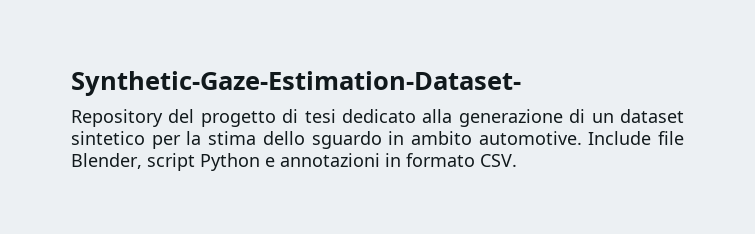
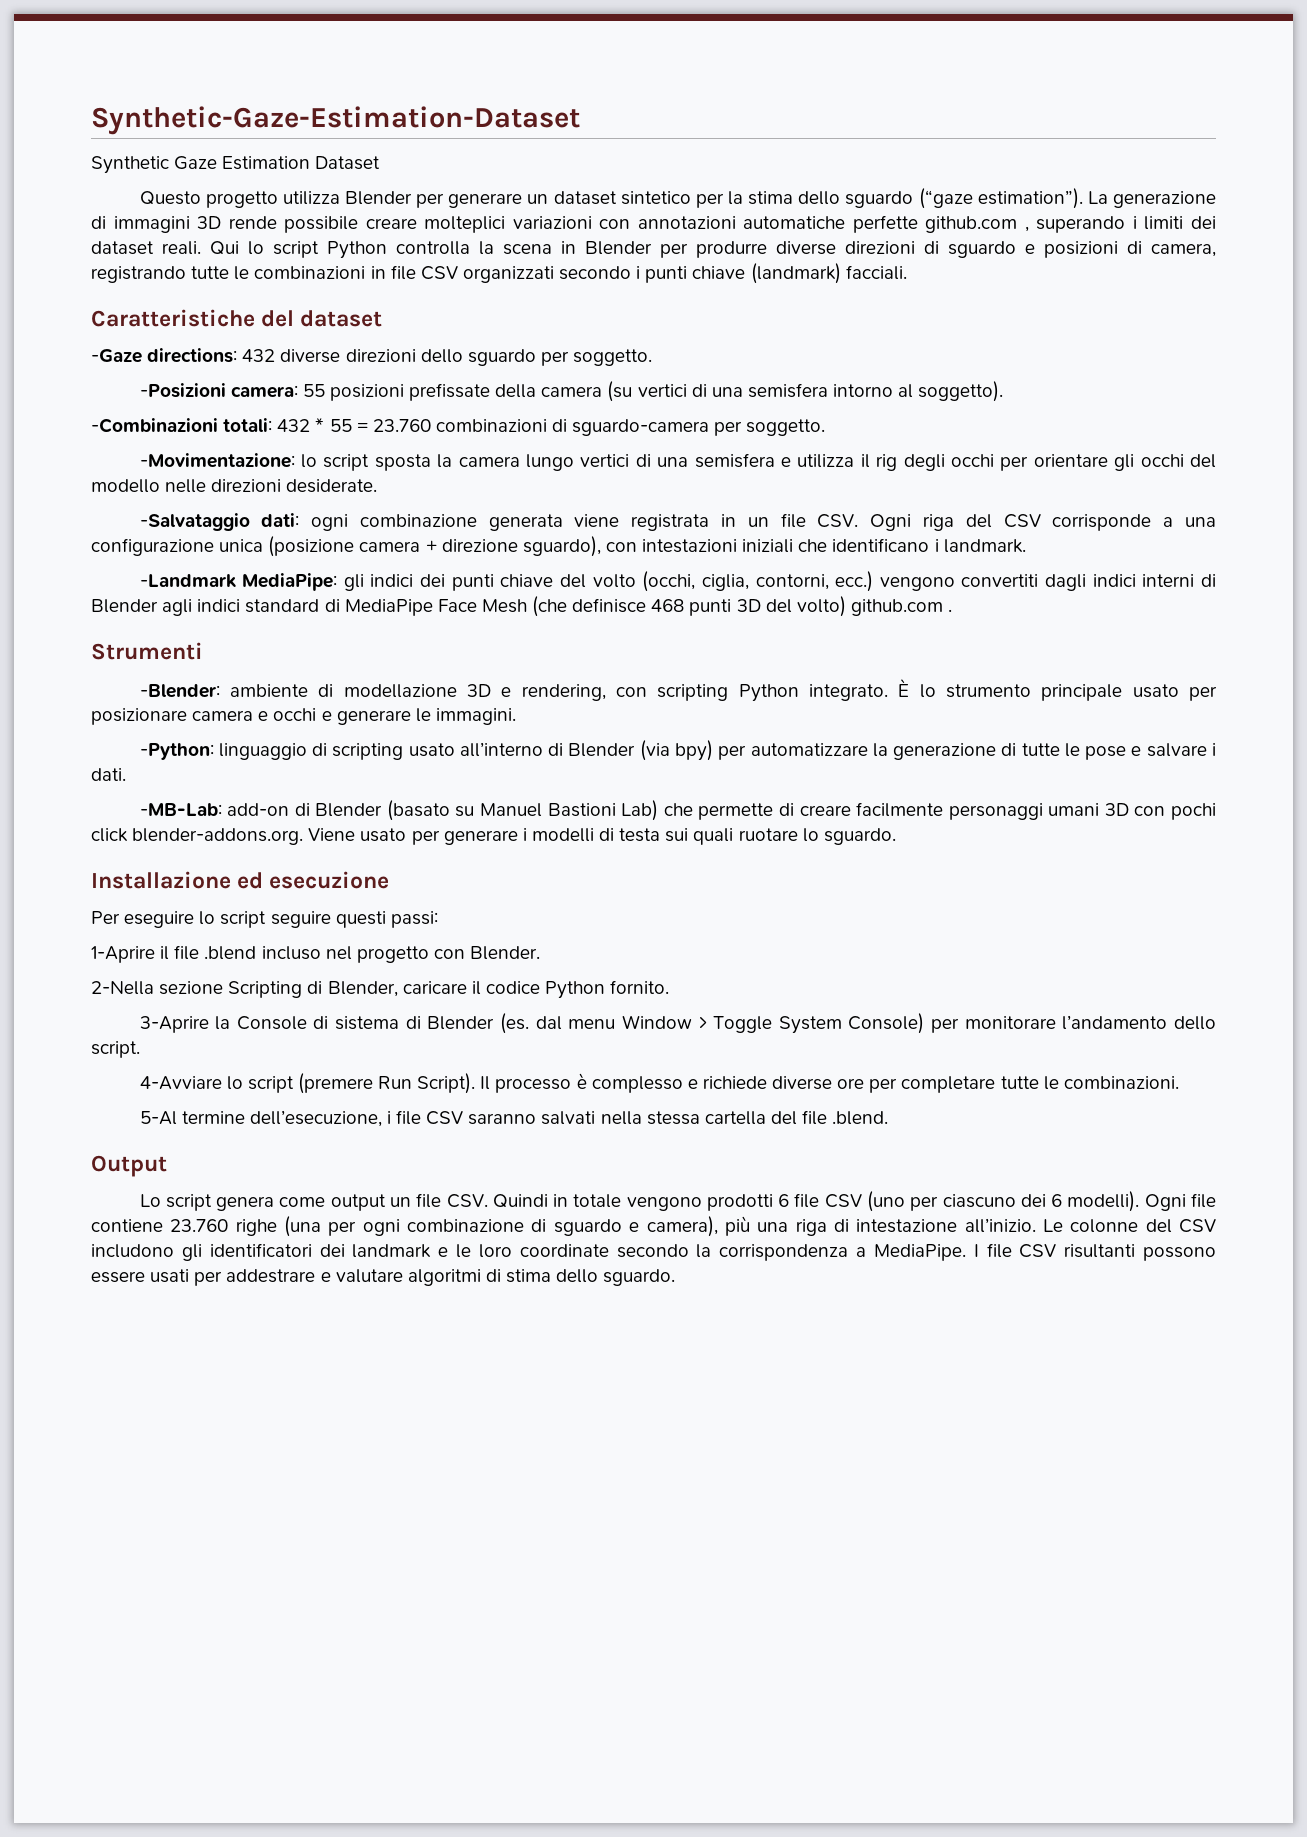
- Synthetic-Gaze-Estimation-Dataset-
- Repository del progetto di tesi dedicato alla generazione di un dataset sintetico per la stima dello sguardo in ambito automotive. Include file Blender, script Python e annotazioni in formato CSV.
+ Synthetic-Gaze-Estimation-Dataset
+ Synthetic Gaze Estimation Dataset
+ Questo progetto utilizza Blender per generare un dataset sintetico per la stima dello sguardo (“gaze estimation”). La generazione di immagini 3D rende possibile creare molteplici variazioni con annotazioni automatiche perfette github.com , superando i limiti dei dataset reali. Qui lo script Python controlla la scena in Blender per produrre diverse direzioni di sguardo e posizioni di camera, registrando tutte le combinazioni in file CSV organizzati secondo i punti chiave (landmark) facciali.
+ Caratteristiche del dataset
+ -Gaze directions: 432 diverse direzioni dello sguardo per soggetto.
+ -Posizioni camera: 55 posizioni prefissate della camera (su vertici di una semisfera intorno al soggetto).
+ -Combinazioni totali: 432 * 55 = 23.760 combinazioni di sguardo-camera per soggetto.
+ -Movimentazione: lo script sposta la camera lungo vertici di una semisfera e utilizza il rig degli occhi per orientare gli occhi del modello nelle direzioni desiderate.
+ -Salvataggio dati: ogni combinazione generata viene registrata in un file CSV. Ogni riga del CSV corrisponde a una configurazione unica (posizione camera + direzione sguardo), con intestazioni iniziali che identificano i landmark.
+ -Landmark MediaPipe: gli indici dei punti chiave del volto (occhi, ciglia, contorni, ecc.) vengono convertiti dagli indici interni di Blender agli indici standard di MediaPipe Face Mesh (che definisce 468 punti 3D del volto) github.com .
+ Strumenti
+ -Blender: ambiente di modellazione 3D e rendering, con scripting Python integrato. È lo strumento principale usato per posizionare camera e occhi e generare le immagini.
+ -Python: linguaggio di scripting usato all’interno di Blender (via bpy) per automatizzare la generazione di tutte le pose e salvare i dati.
+ -MB-Lab: add-on di Blender (basato su Manuel Bastioni Lab) che permette di creare facilmente personaggi umani 3D con pochi click blender-addons.org. Viene usato per generare i modelli di testa sui quali ruotare lo sguardo.
+ Installazione ed esecuzione
+ Per eseguire lo script seguire questi passi:
+ 1-Aprire il file .blend incluso nel progetto con Blender.
+ 2-Nella sezione Scripting di Blender, caricare il codice Python fornito.
+ 3-Aprire la Console di sistema di Blender (es. dal menu Window > Toggle System Console) per monitorare l’andamento dello script.
+ 4-Avviare lo script (premere Run Script). Il processo è complesso e richiede diverse ore per completare tutte le combinazioni.
+ 5-Al termine dell’esecuzione, i file CSV saranno salvati nella stessa cartella del file .blend.
+ Output
+ Lo script genera come output un file CSV. Quindi in totale vengono prodotti 6 file CSV (uno per ciascuno dei 6 modelli). Ogni file contiene 23.760 righe (una per ogni combinazione di sguardo e camera), più una riga di intestazione all’inizio. Le colonne del CSV includono gli identificatori dei landmark e le loro coordinate secondo la corrispondenza a MediaPipe. I file CSV risultanti possono essere usati per addestrare e valutare algoritmi di stima dello sguardo.

